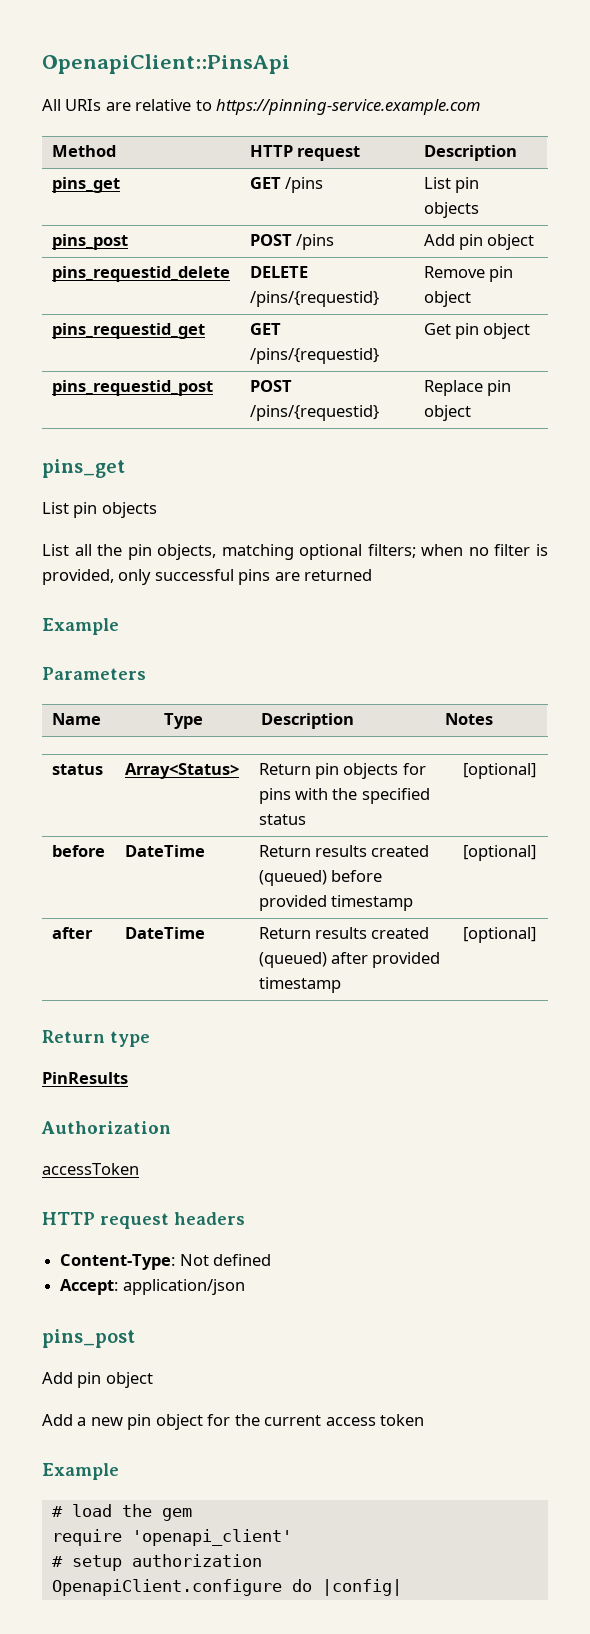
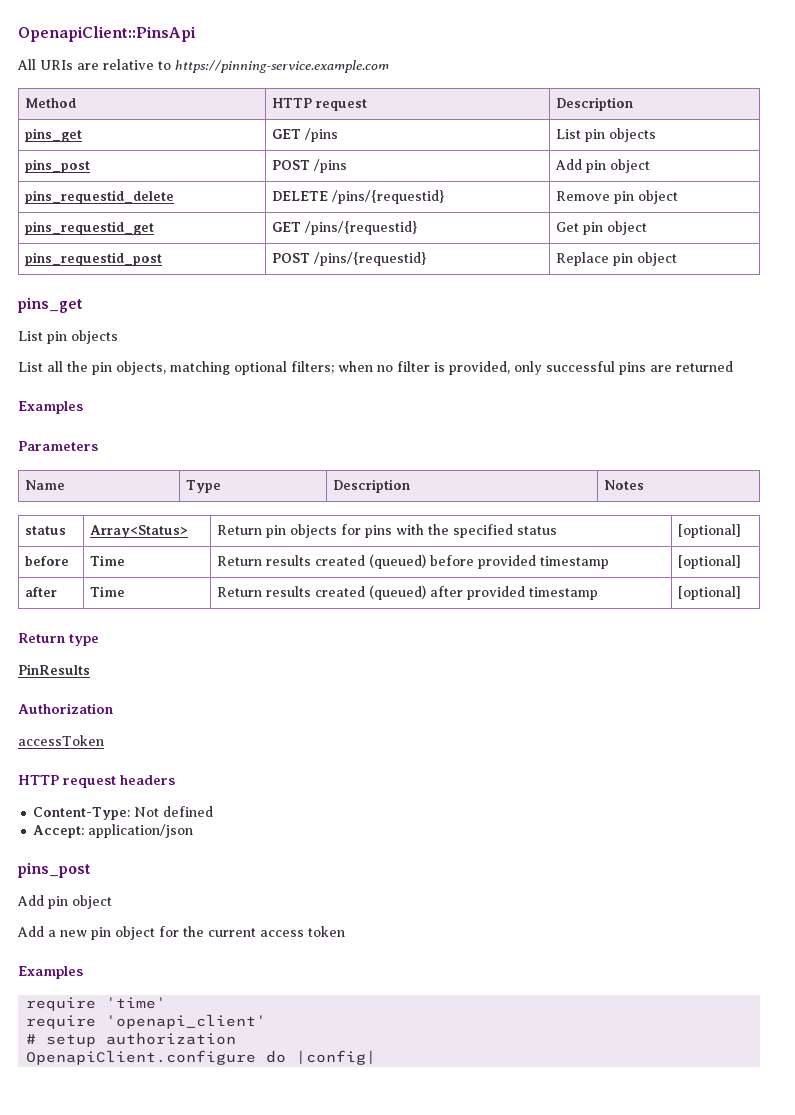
  List all the pin objects, matching optional filters; when no filter is provided, only successful pins are returned
- Example
+ Examples
- before | DateTime | Return results created (queued) before provided timestamp | [optional]
+ before | Time | Return results created (queued) before provided timestamp | [optional]
- after | DateTime | Return results created (queued) after provided timestamp | [optional]
+ after | Time | Return results created (queued) after provided timestamp | [optional]
  Add a new pin object for the current access token
- Example
- # load the gem
+ Examples
+ require 'time'

